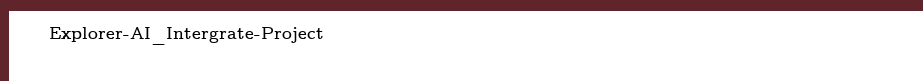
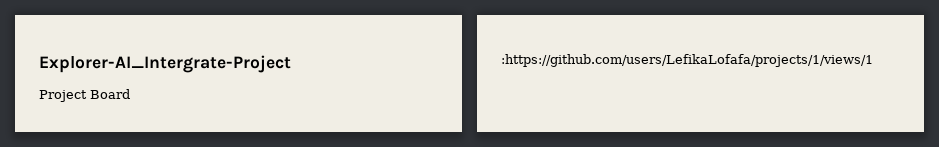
+ Project Board :https://github.com/users/LefikaLofafa/projects/1/views/1

